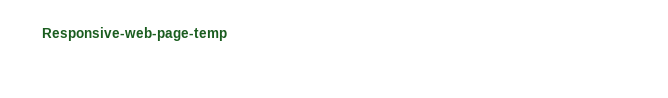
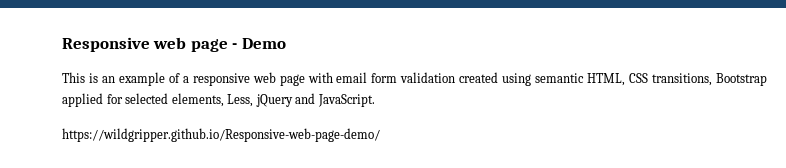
- Responsive-web-page-temp
+ Responsive web page - Demo
+ This is an example of a responsive web page with email form validation created using semantic HTML, CSS transitions, Bootstrap applied for selected elements, Less, jQuery and JavaScript.
+ https://wildgripper.github.io/Responsive-web-page-demo/

